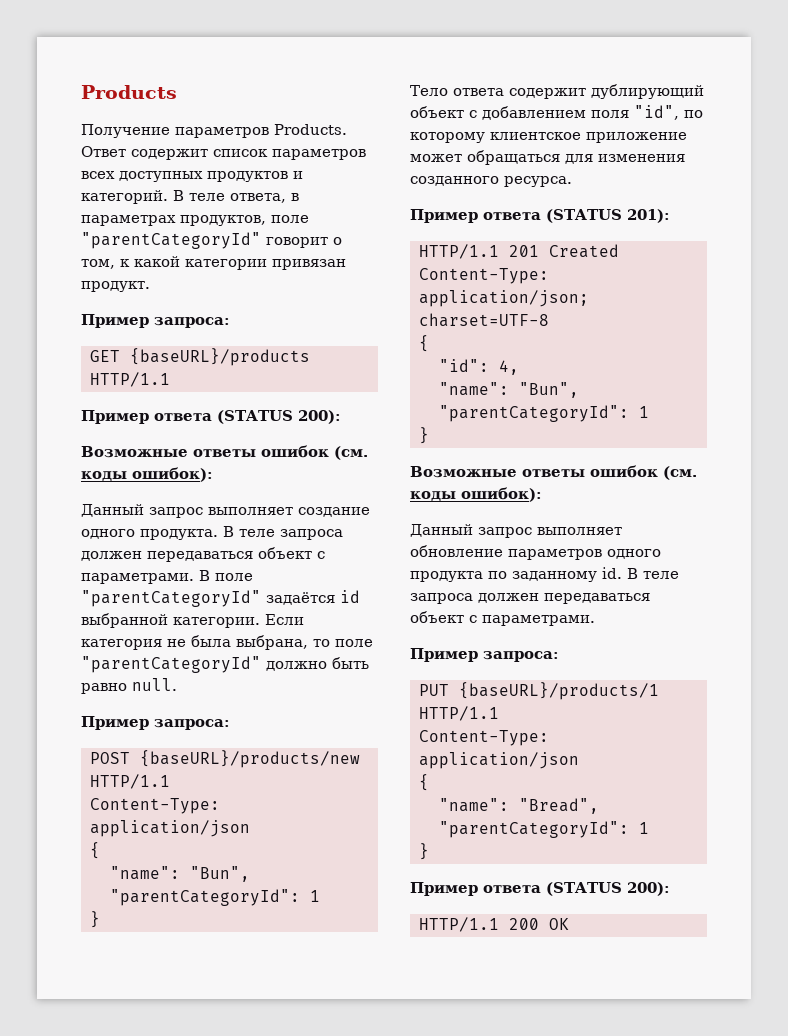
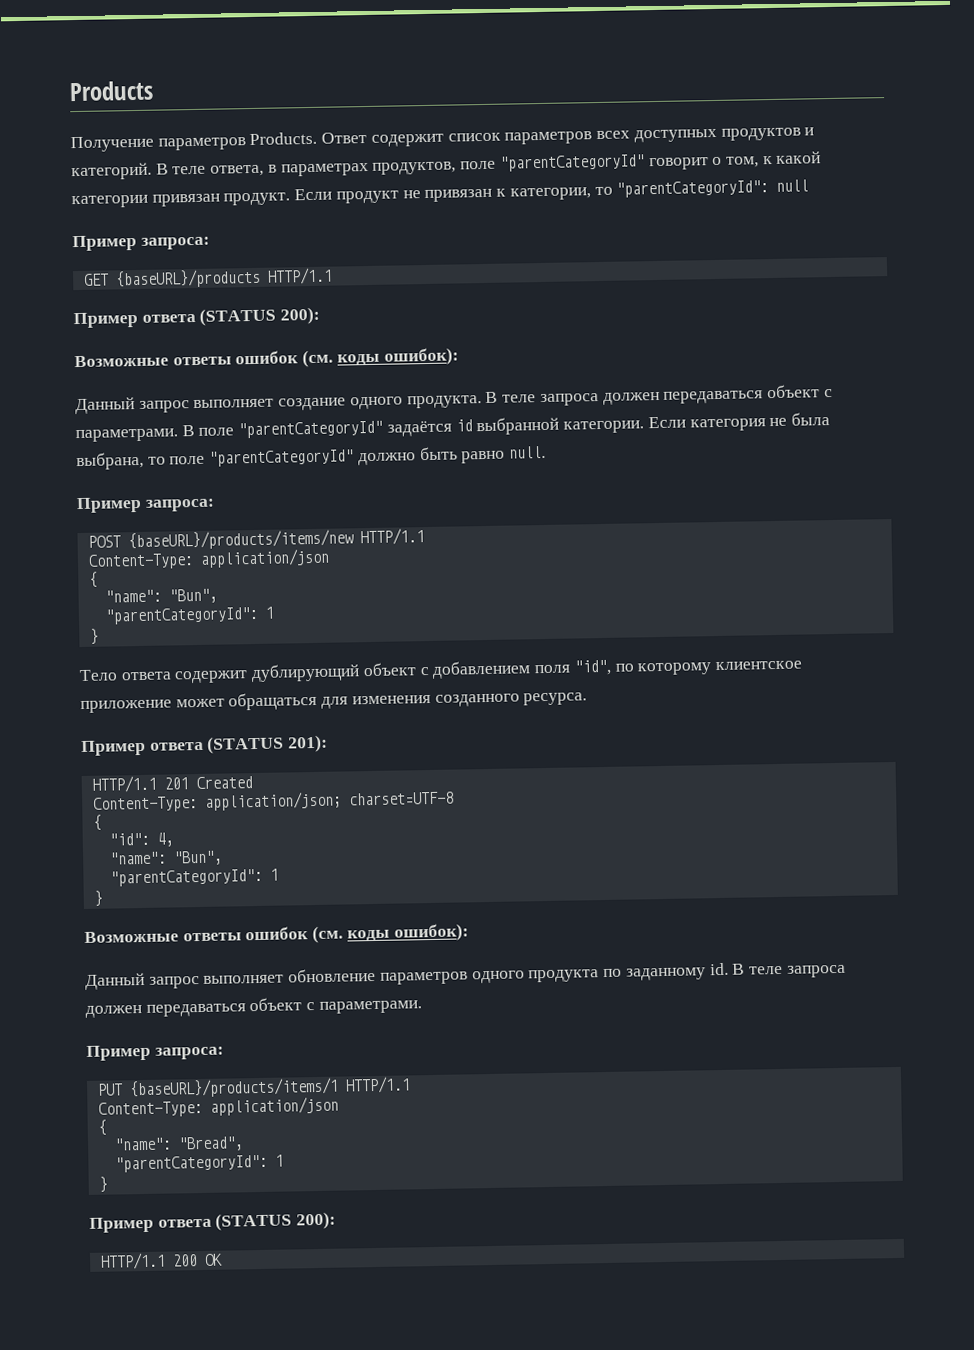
+ Если продукт не привязан к категории, то "parentCategoryId": null
- POST {baseURL}/products/new HTTP/1.1
+ POST {baseURL}/products/items/new HTTP/1.1
- PUT {baseURL}/products/1 HTTP/1.1
+ PUT {baseURL}/products/items/1 HTTP/1.1

